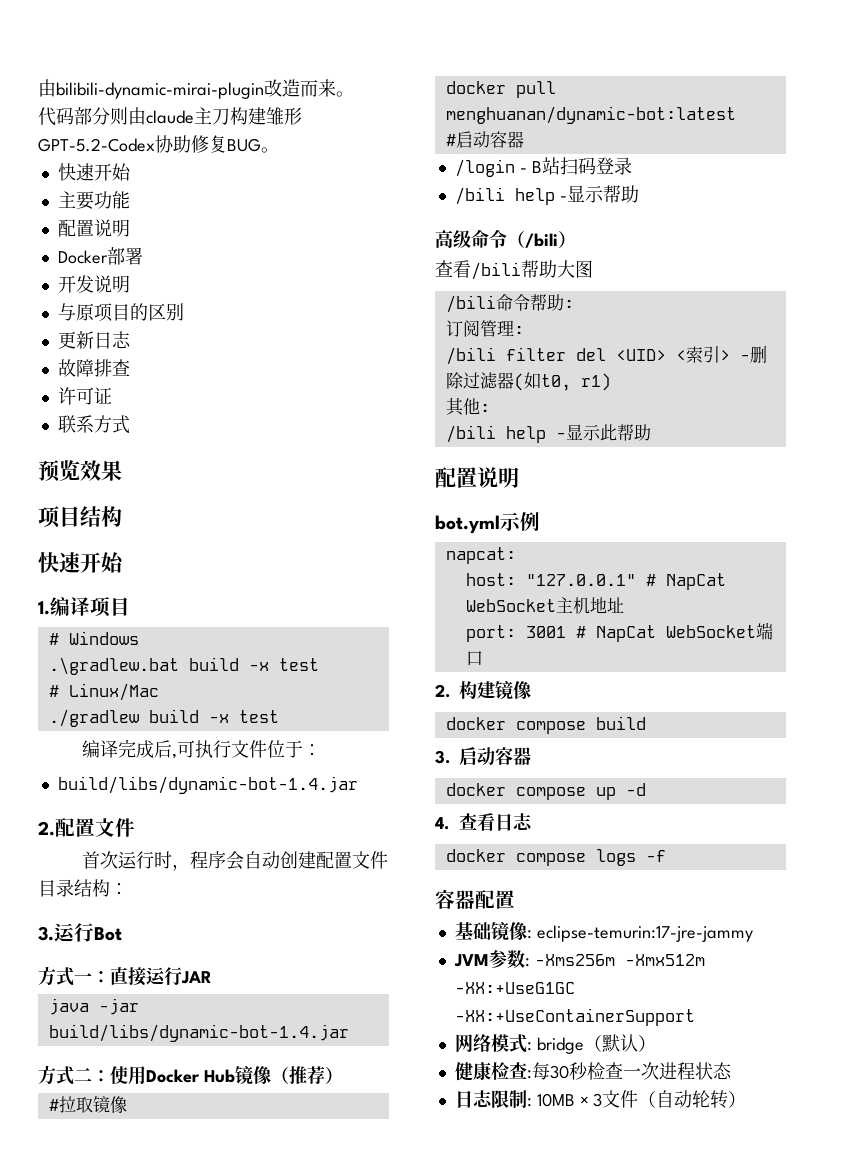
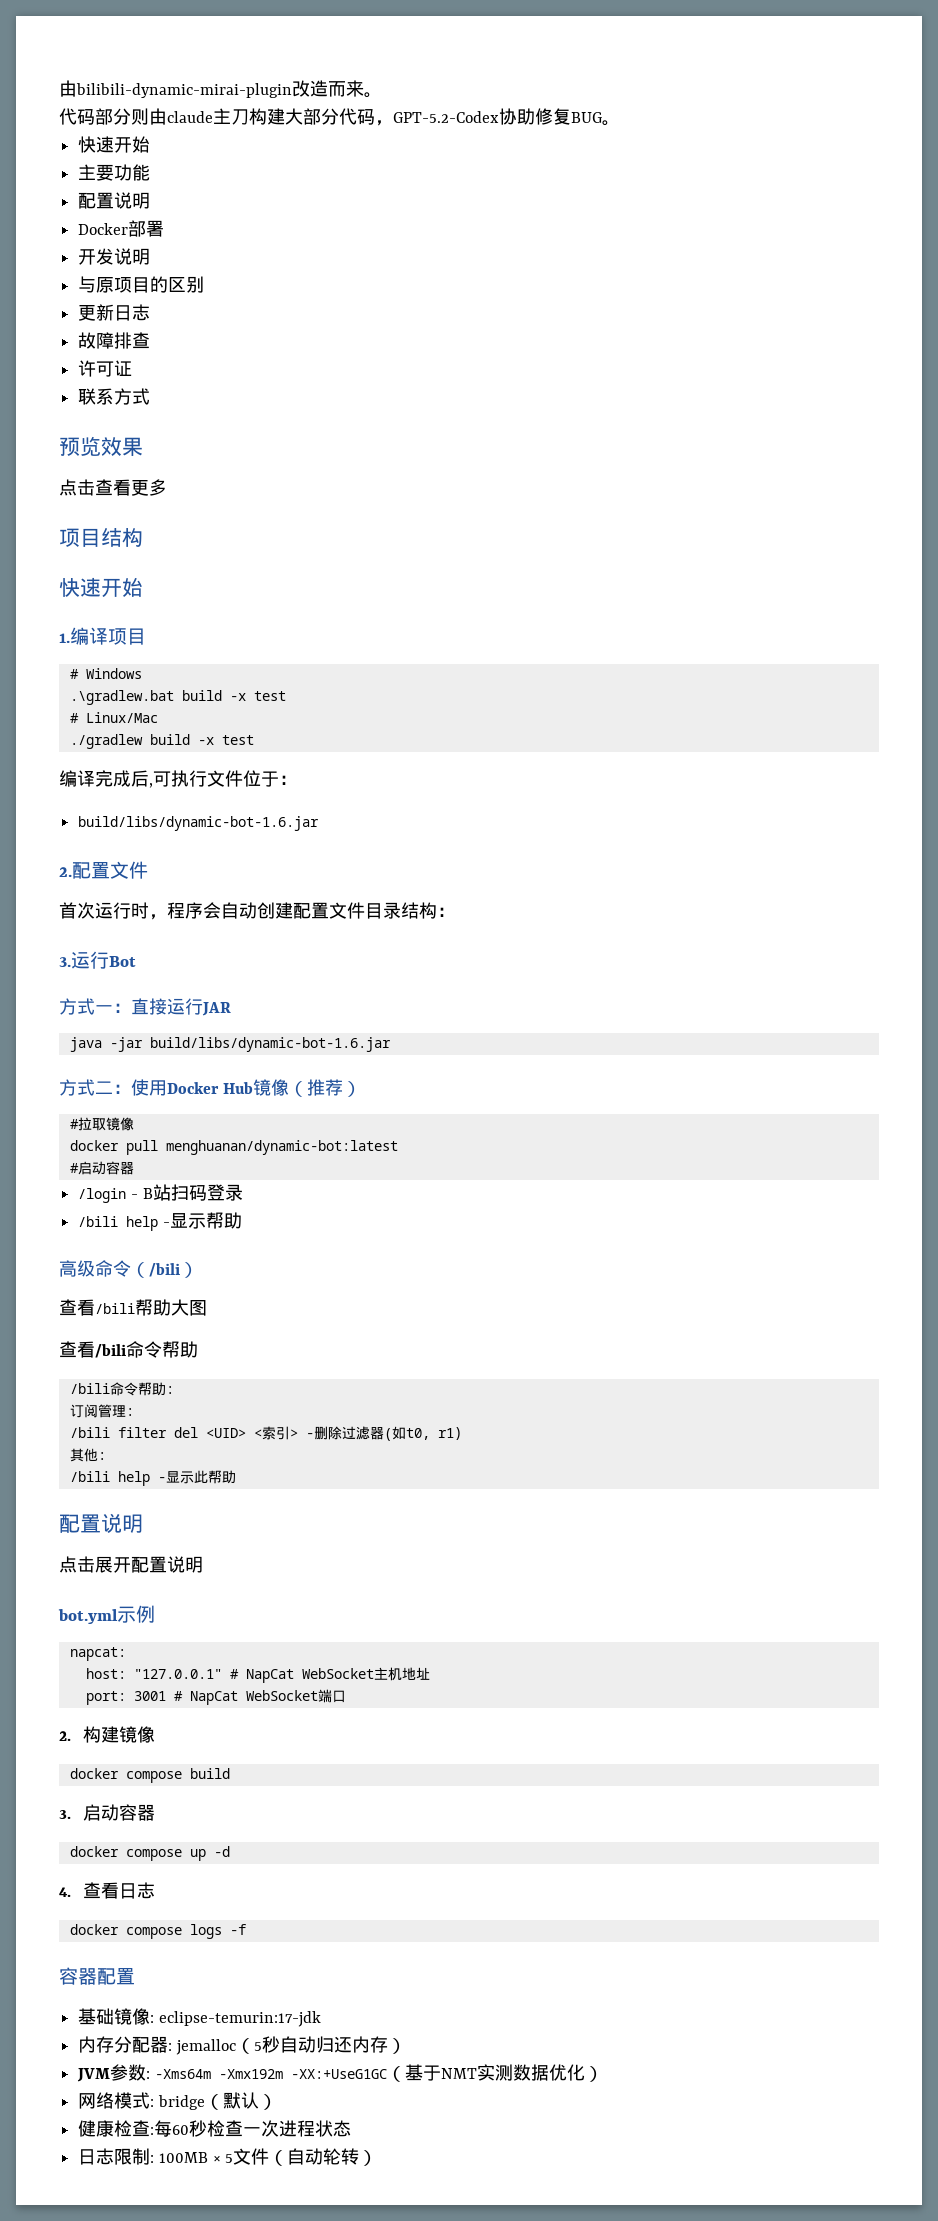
- 代码部分则由claude主刀构建雏形GPT-5.2-Codex协助修复BUG。
+ 代码部分则由claude主刀构建大部分代码，GPT-5.2-Codex协助修复BUG。
+ 点击查看更多
  编译完成后,可执行文件位于：
- build/libs/dynamic-bot-1.4.jar
+ build/libs/dynamic-bot-1.6.jar
- java -jar build/libs/dynamic-bot-1.4.jar
+ java -jar build/libs/dynamic-bot-1.6.jar
+ 查看/bili命令帮助
+ 点击展开配置说明
- 基础镜像: eclipse-temurin:17-jre-jammy
- JVM参数: -Xms256m -Xmx512m -XX:+UseG1GC -XX:+UseContainerSupport
+ 基础镜像: eclipse-temurin:17-jdk
+ 内存分配器: jemalloc（5秒自动归还内存）
+ JVM参数: -Xms64m -Xmx192m -XX:+UseG1GC（基于NMT实测数据优化）
- 健康检查:每30秒检查一次进程状态
+ 健康检查:每60秒检查一次进程状态
- 日志限制: 10MB × 3文件（自动轮转）
+ 日志限制: 100MB × 5文件（自动轮转）

